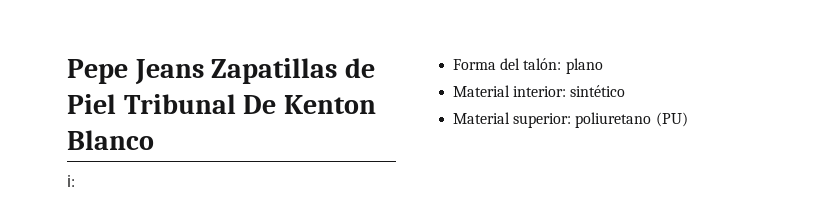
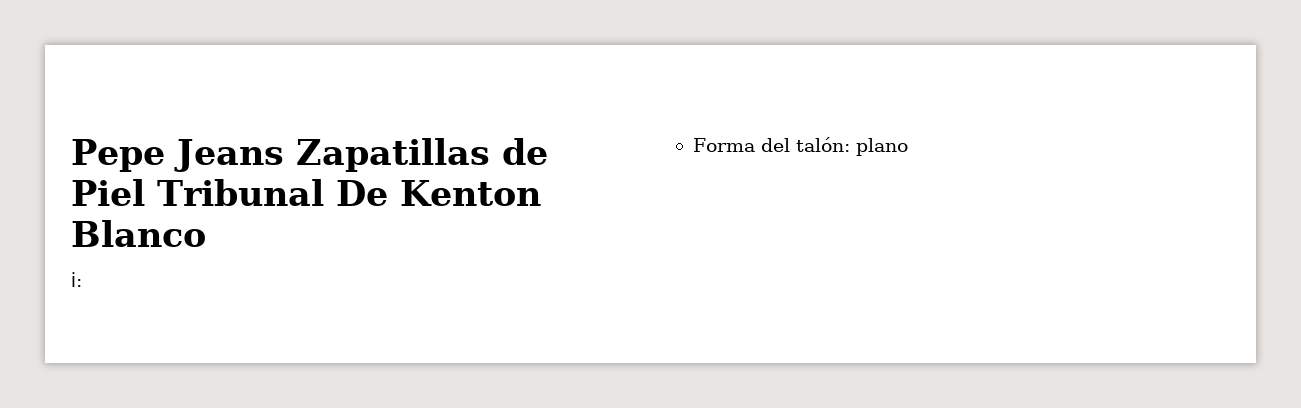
- Material interior: sintético
- Material superior: poliuretano (PU)

